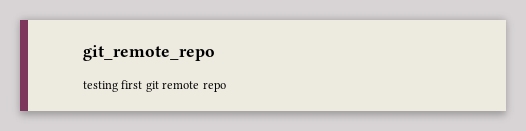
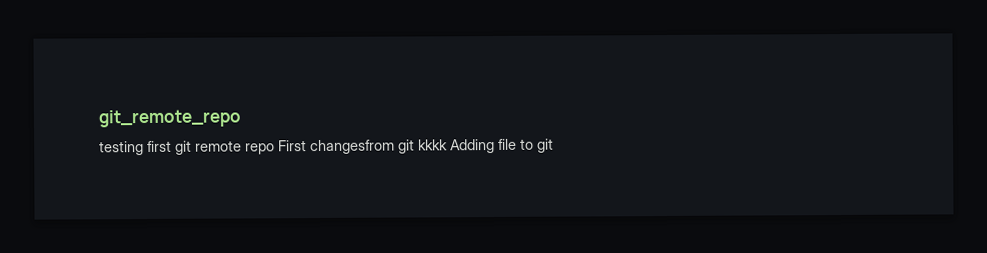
- testing first git remote repo
+ testing first git remote repo First changesfrom git kkkk Adding file to git

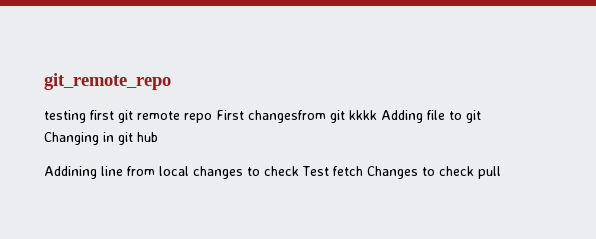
- testing first git remote repo First changesfrom git kkkk Adding file to git
+ testing first git remote repo First changesfrom git kkkk Adding file to git Changing in git hub
+ Addining line from local changes to check Test fetch Changes to check pull

